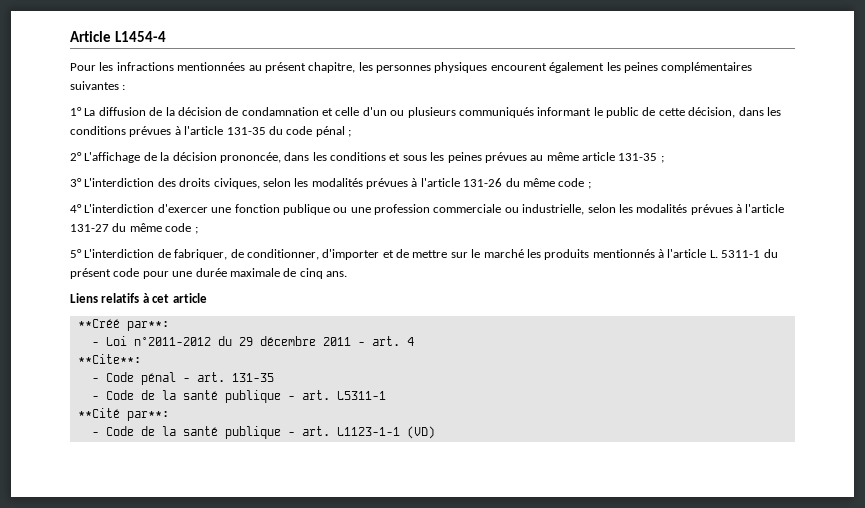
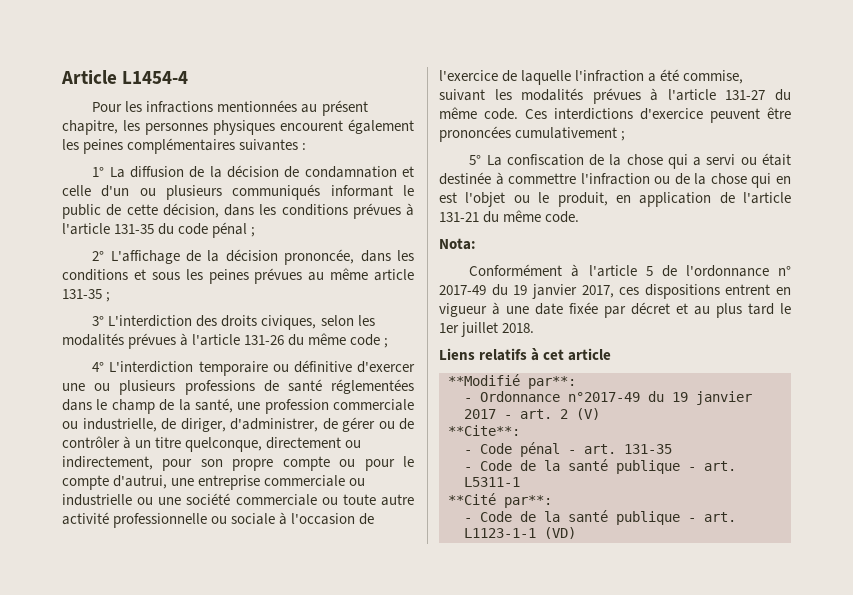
- 4° L'interdiction d'exercer une fonction publique ou une profession commerciale ou industrielle, selon les modalités prévues à l'article 131-27 du même code ;
- 5° L'interdiction de fabriquer, de conditionner, d'importer et de mettre sur le marché les produits mentionnés à l'article L. 5311-1 du présent code pour une durée maximale de cinq ans.
+ 4° L'interdiction temporaire ou définitive d'exercer une ou plusieurs professions de santé réglementées dans le champ de la santé, une profession commerciale ou industrielle, de diriger, d'administrer, de gérer ou de contrôler à un titre quelconque, directement ou indirectement, pour son propre compte ou pour le compte d'autrui, une entreprise commerciale ou industrielle ou une société commerciale ou toute autre activité professionnelle ou sociale à l'occasion de l'exercice de laquelle l'infraction a été commise, suivant les modalités prévues à l'article 131-27 du même code. Ces interdictions d'exercice peuvent être prononcées cumulativement ;
+ 5° La confiscation de la chose qui a servi ou était destinée à commettre l'infraction ou de la chose qui en est l'objet ou le produit, en application de l'article 131-21 du même code.
+ Nota:
+ Conformément à l'article 5 de l'ordonnance n° 2017-49 du 19 janvier 2017, ces dispositions entrent en vigueur à une date fixée par décret et au plus tard le 1er juillet 2018.
- **Créé par**:
- - Loi n°2011-2012 du 29 décembre 2011 - art. 4
+ **Modifié par**:
+ - Ordonnance n°2017-49 du 19 janvier 2017 - art. 2 (V)

